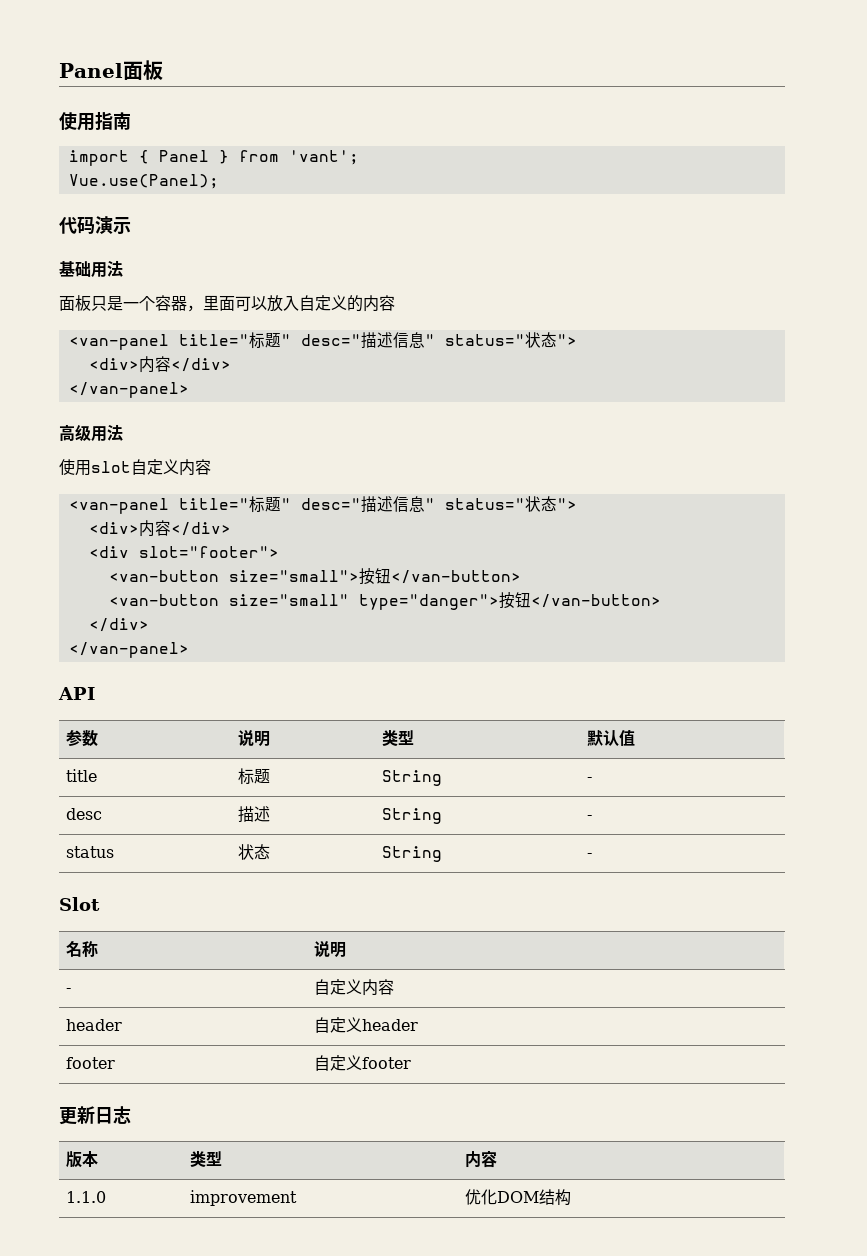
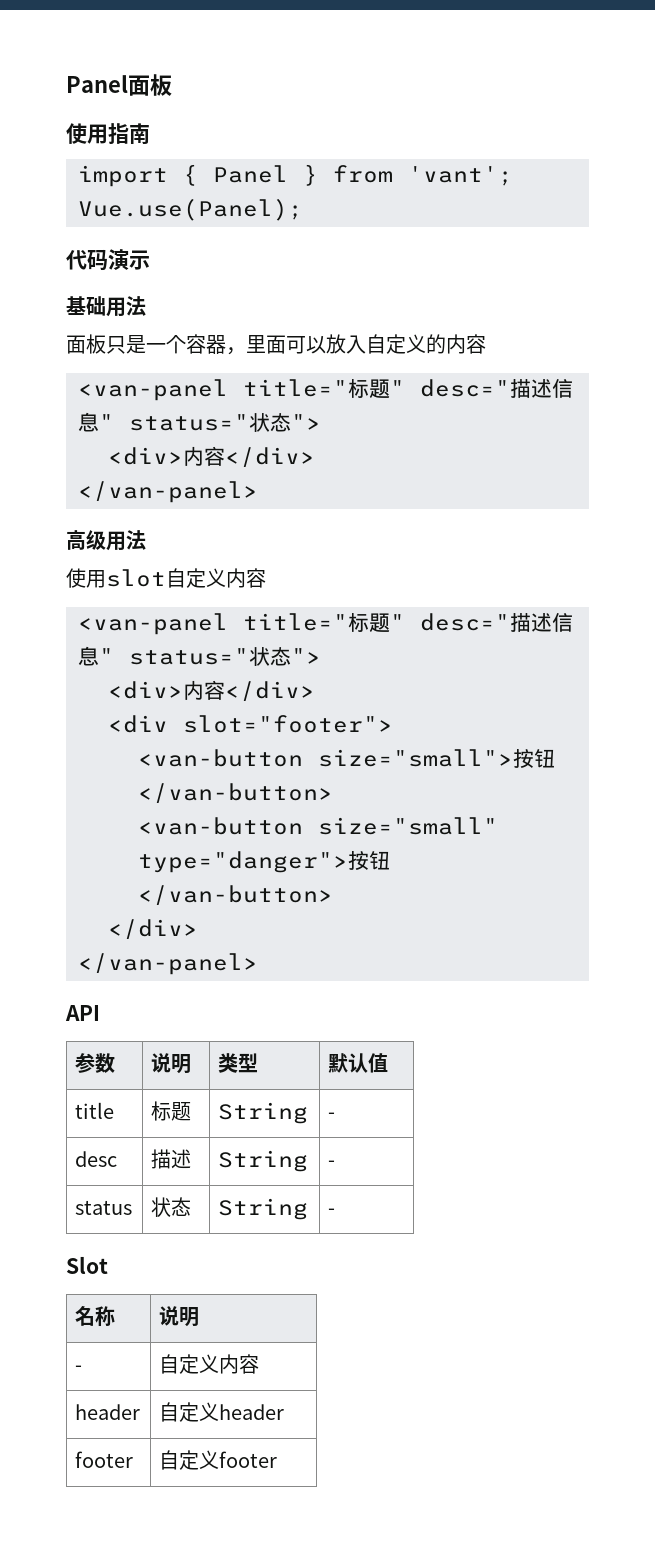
- 更新日志
- 版本 | 类型 | 内容
- 1.1.0 | improvement | 优化DOM结构

